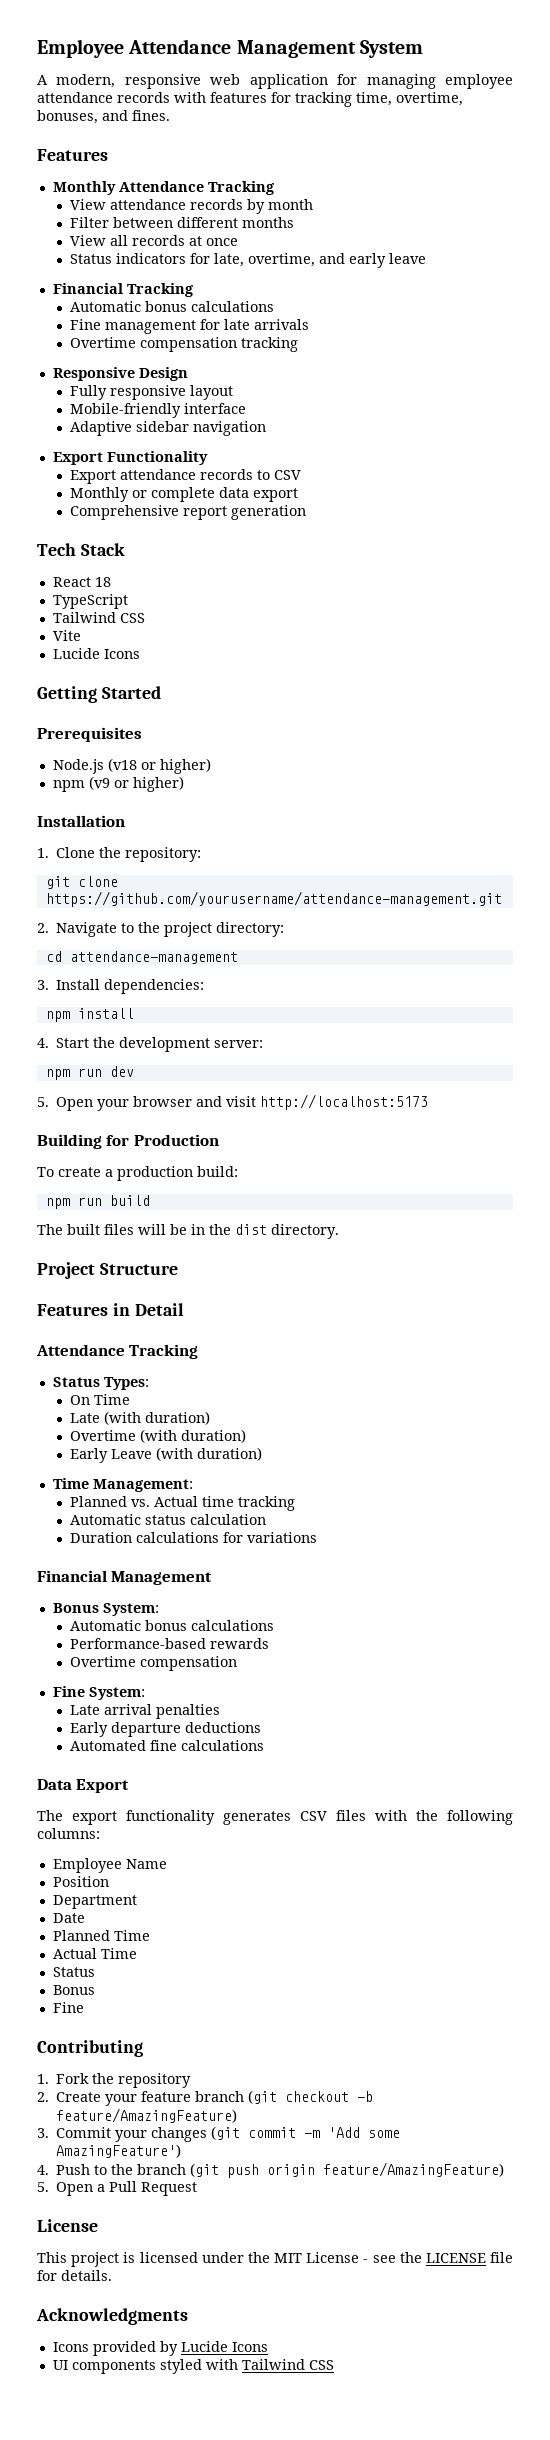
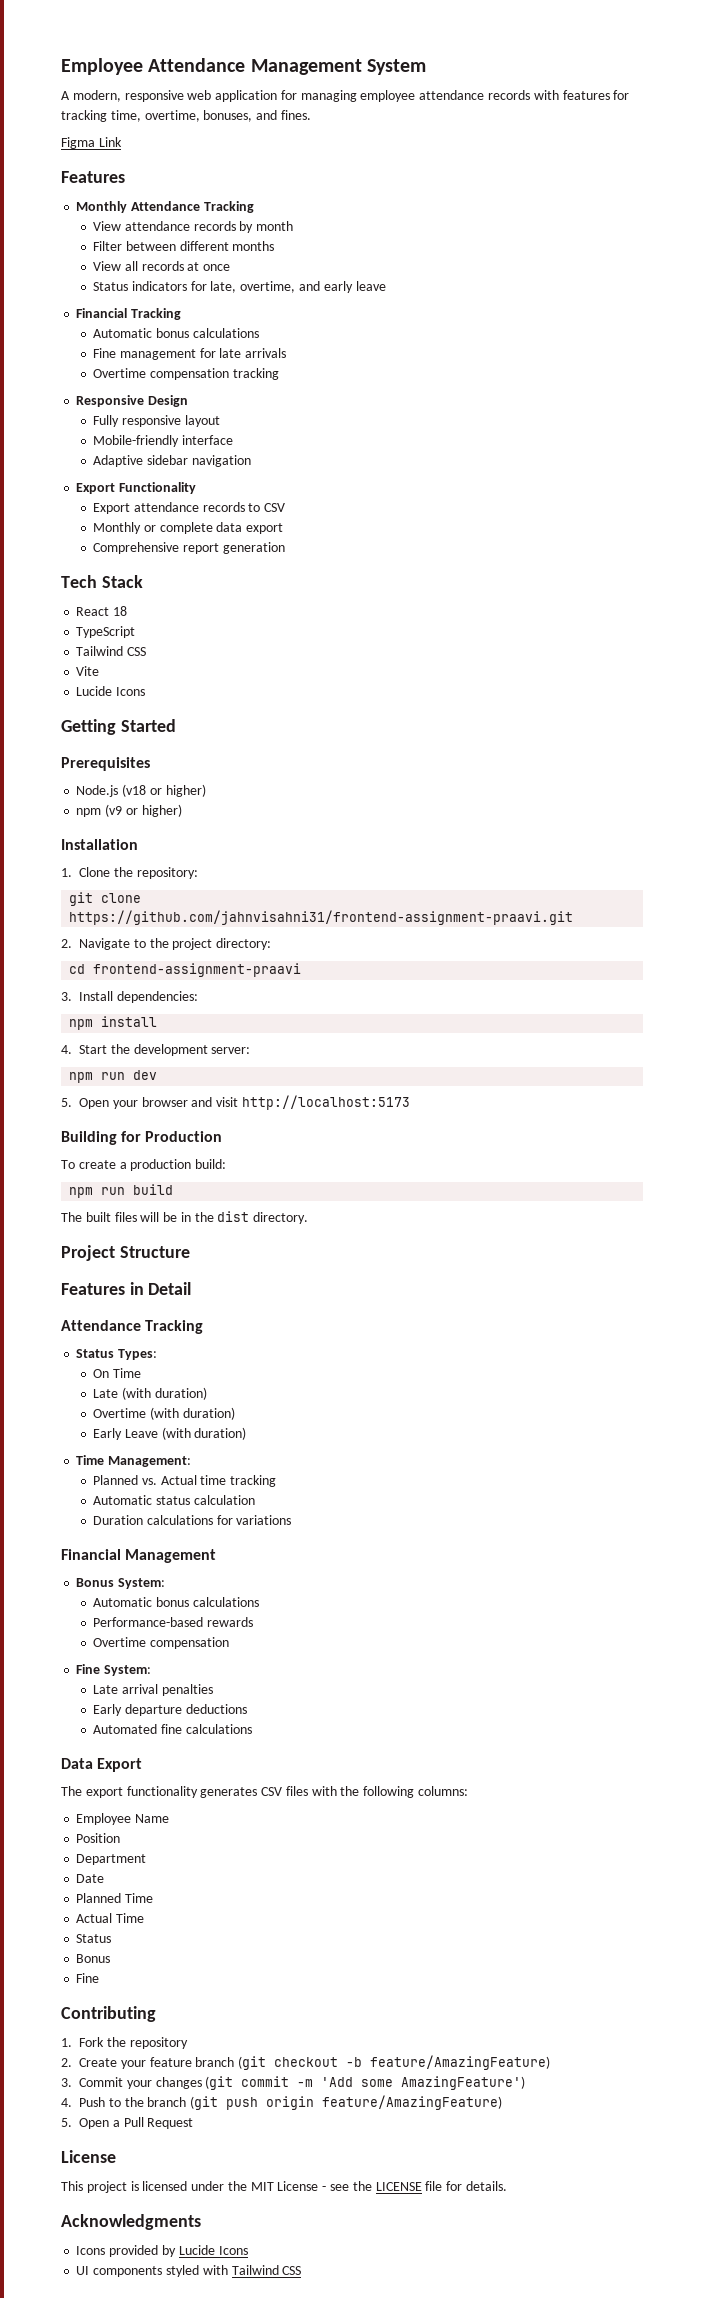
+ Figma Link
- git clone https://github.com/yourusername/attendance-management.git
+ git clone https://github.com/jahnvisahni31/frontend-assignment-praavi.git
- cd attendance-management
+ cd frontend-assignment-praavi

